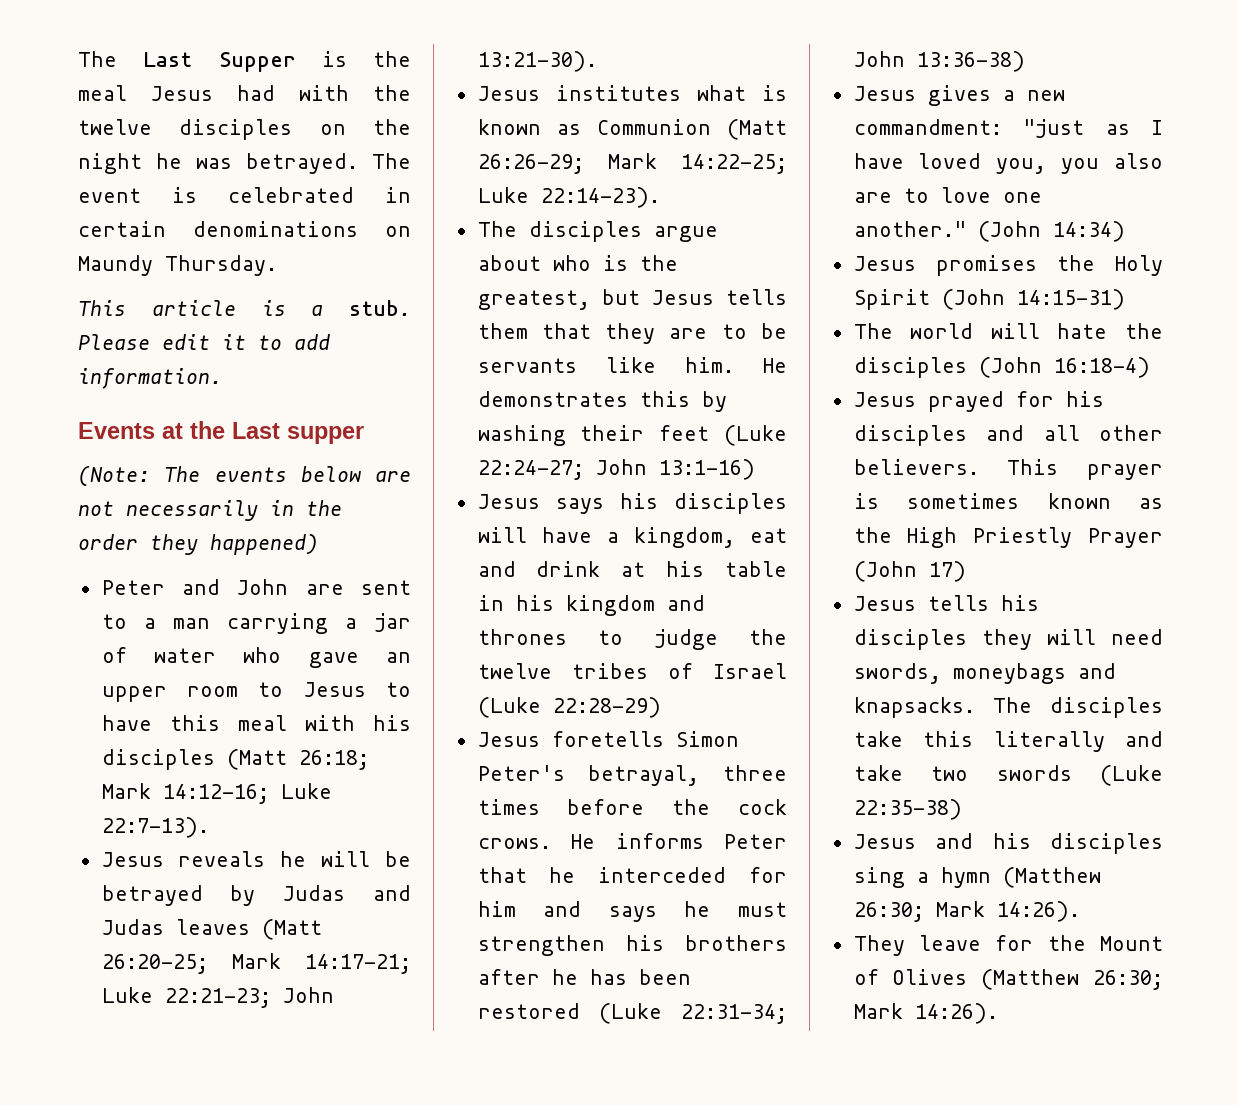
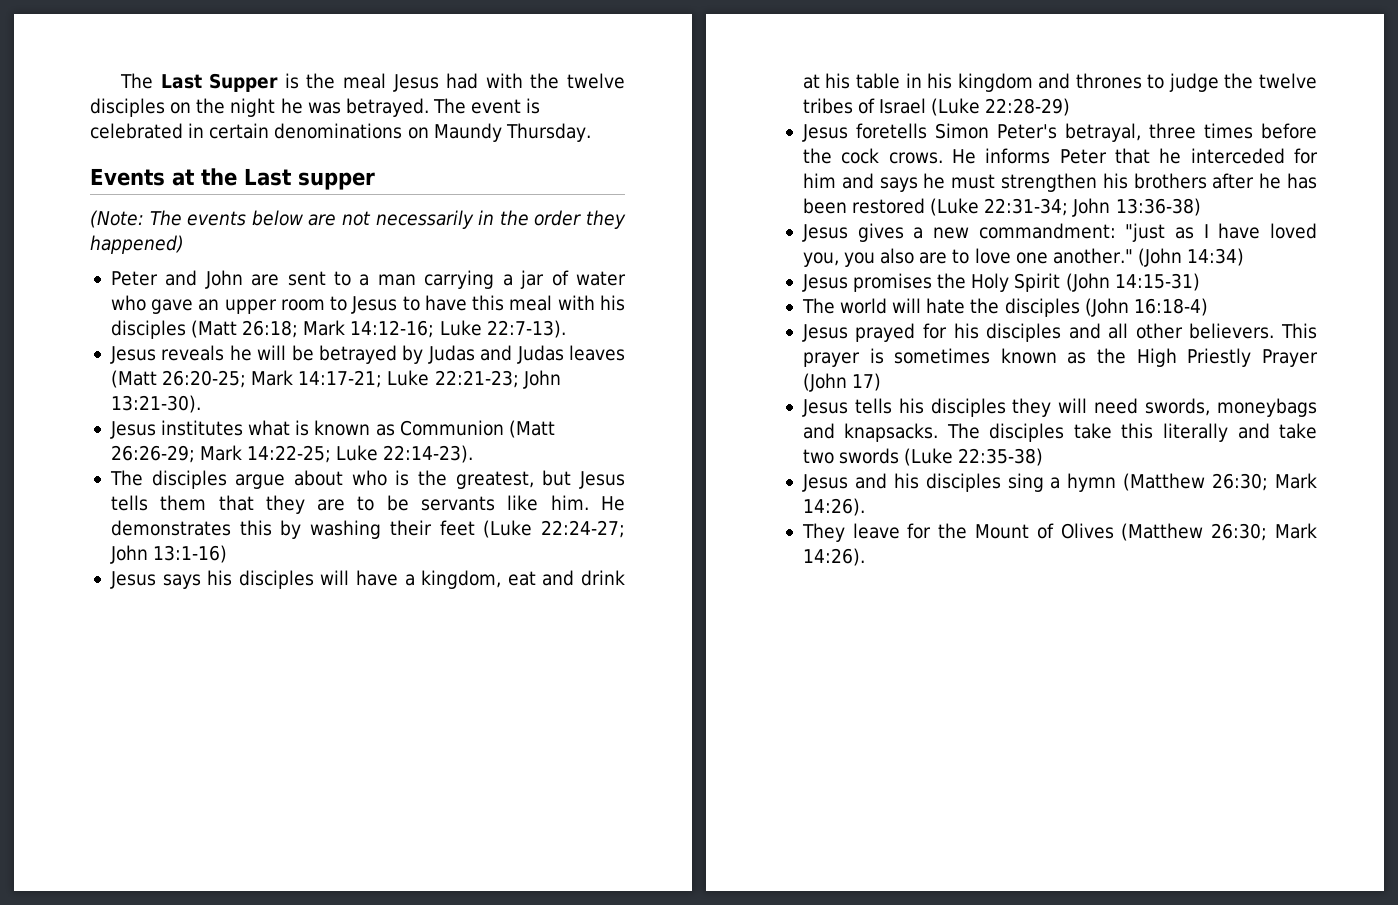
- This article is a stub. Please edit it to add information.

